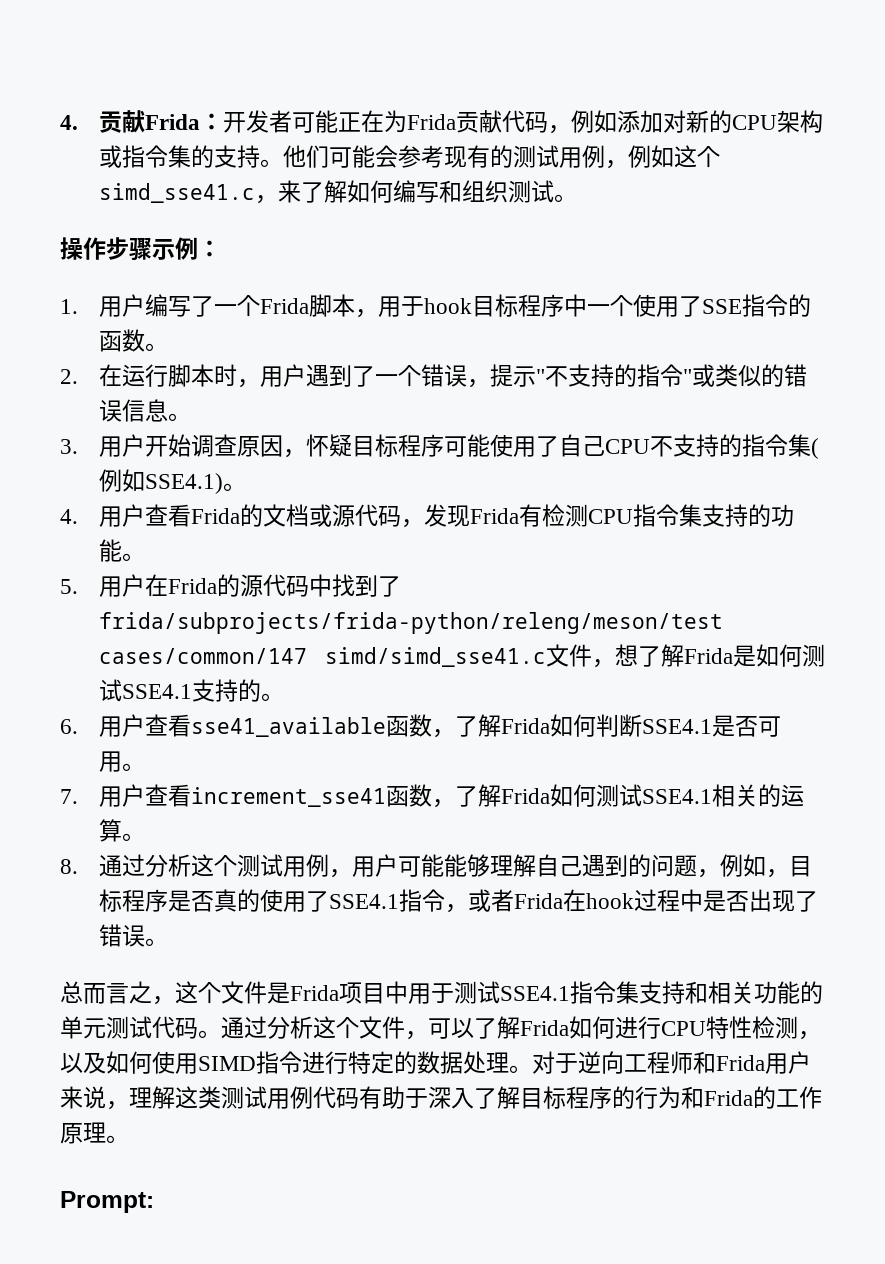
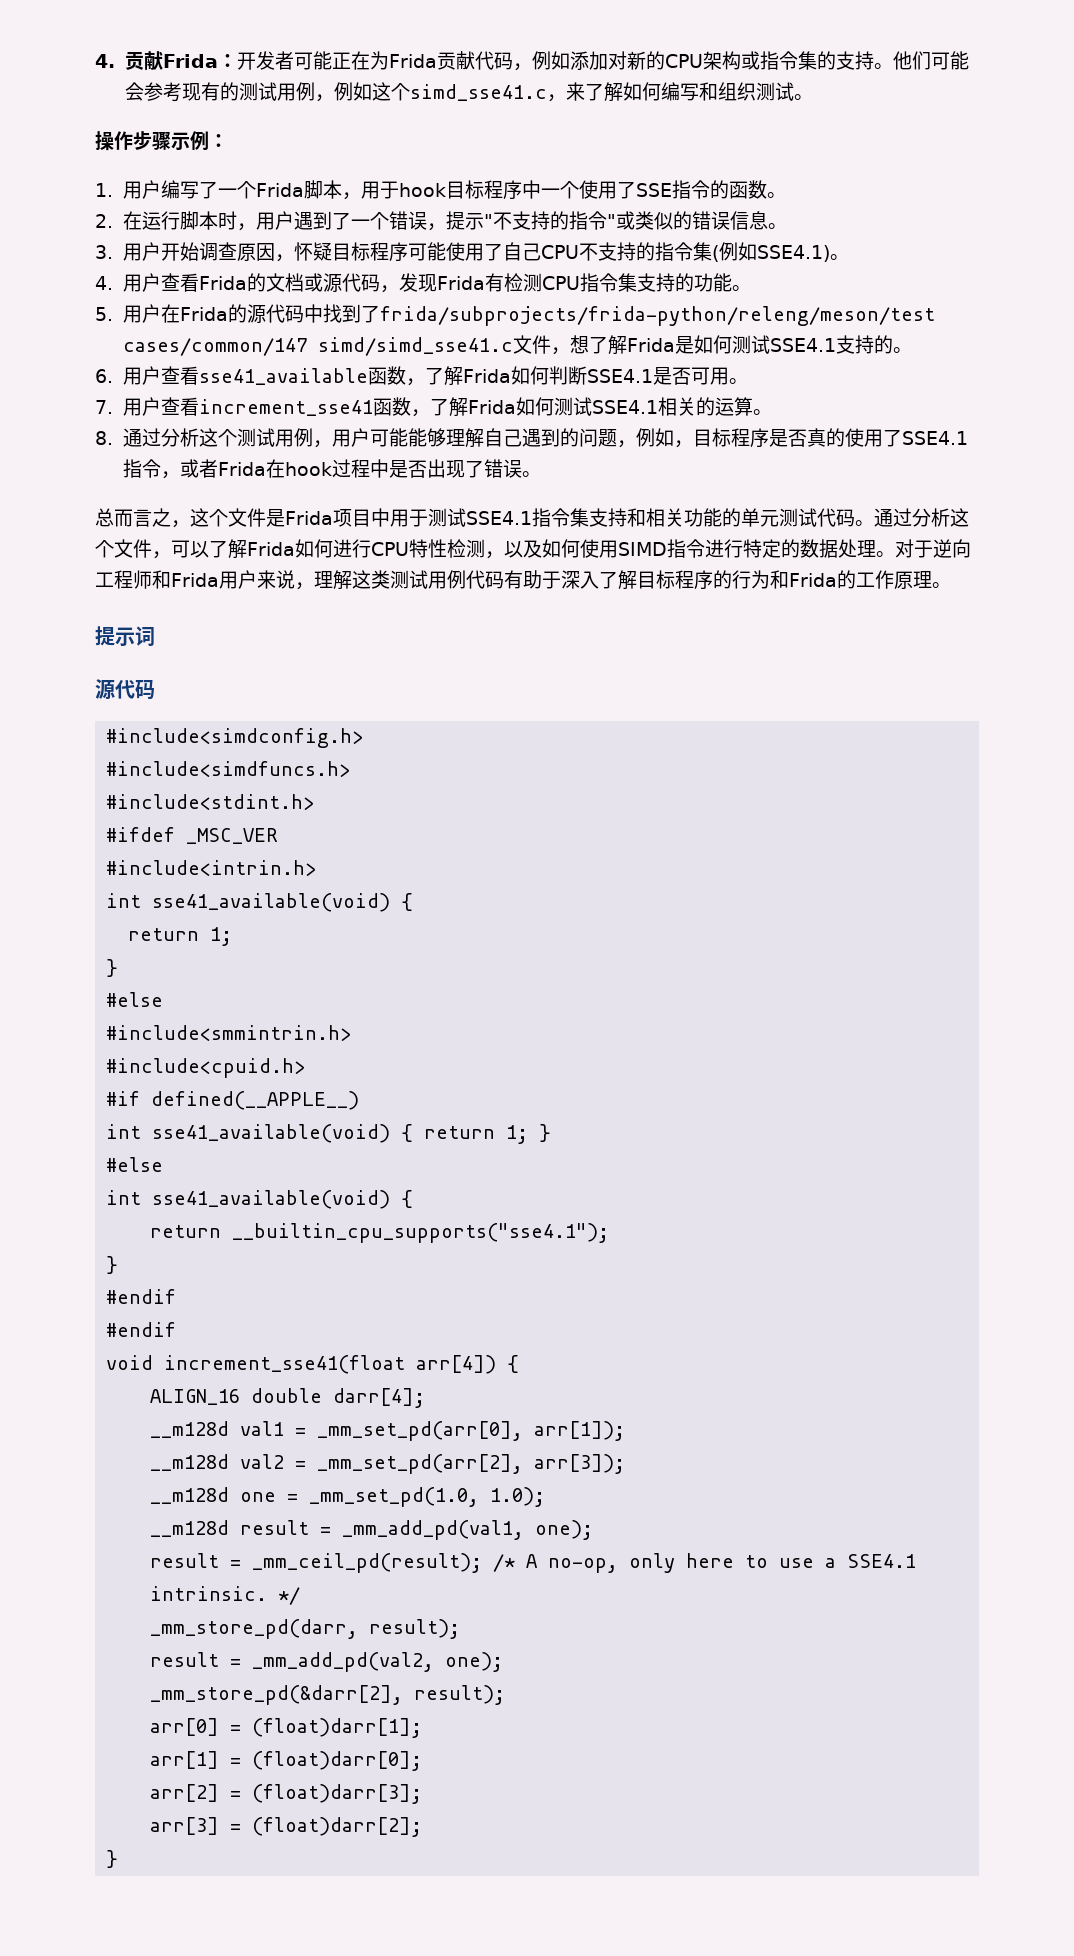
- Prompt:
+ 提示词
+ 源代码
+ #include<simdconfig.h>
+ #include<simdfuncs.h>
+ #include<stdint.h>
+ #ifdef _MSC_VER
+ #include<intrin.h>
+ int sse41_available(void) {
+ return 1;
+ }
+ #else
+ #include<smmintrin.h>
+ #include<cpuid.h>
+ #if defined(__APPLE__)
+ int sse41_available(void) { return 1; }
+ #else
+ int sse41_available(void) {
+ return __builtin_cpu_supports("sse4.1");
+ }
+ #endif
+ #endif
+ void increment_sse41(float arr[4]) {
+ ALIGN_16 double darr[4];
+ __m128d val1 = _mm_set_pd(arr[0], arr[1]);
+ __m128d val2 = _mm_set_pd(arr[2], arr[3]);
+ __m128d one = _mm_set_pd(1.0, 1.0);
+ __m128d result = _mm_add_pd(val1, one);
+ result = _mm_ceil_pd(result); /* A no-op, only here to use a SSE4.1 intrinsic. */
+ _mm_store_pd(darr, result);
+ result = _mm_add_pd(val2, one);
+ _mm_store_pd(&darr[2], result);
+ arr[0] = (float)darr[1];
+ arr[1] = (float)darr[0];
+ arr[2] = (float)darr[3];
+ arr[3] = (float)darr[2];
+ }

